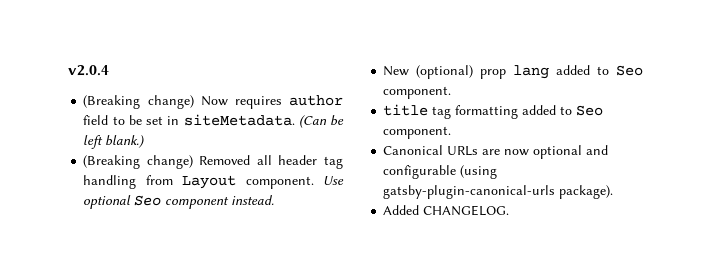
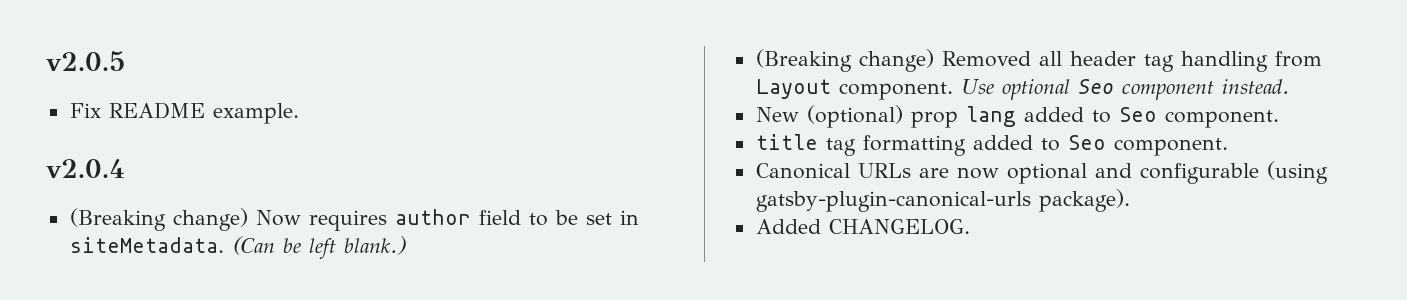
+ v2.0.5
+ Fix README example.

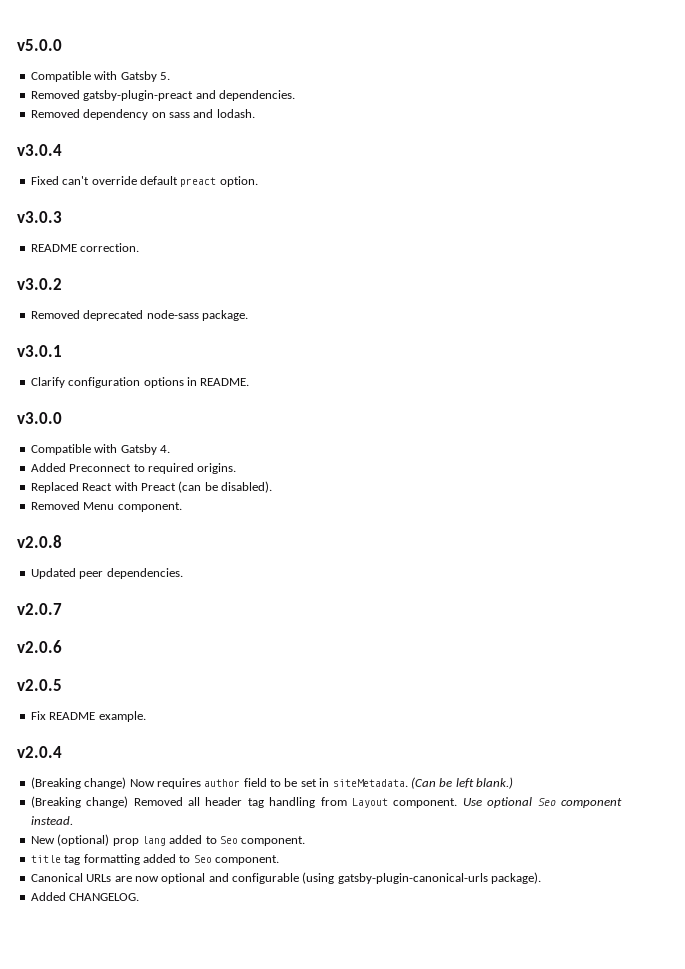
+ v5.0.0
+ Compatible with Gatsby 5.
+ Removed gatsby-plugin-preact and dependencies.
+ Removed dependency on sass and lodash.
+ v3.0.4
+ Fixed can't override default preact option.
+ v3.0.3
+ README correction.
+ v3.0.2
+ Removed deprecated node-sass package.
+ v3.0.1
+ Clarify configuration options in README.
+ v3.0.0
+ Compatible with Gatsby 4.
+ Added Preconnect to required origins.
+ Replaced React with Preact (can be disabled).
+ Removed Menu component.
+ v2.0.8
+ Updated peer dependencies.
+ v2.0.7
+ v2.0.6

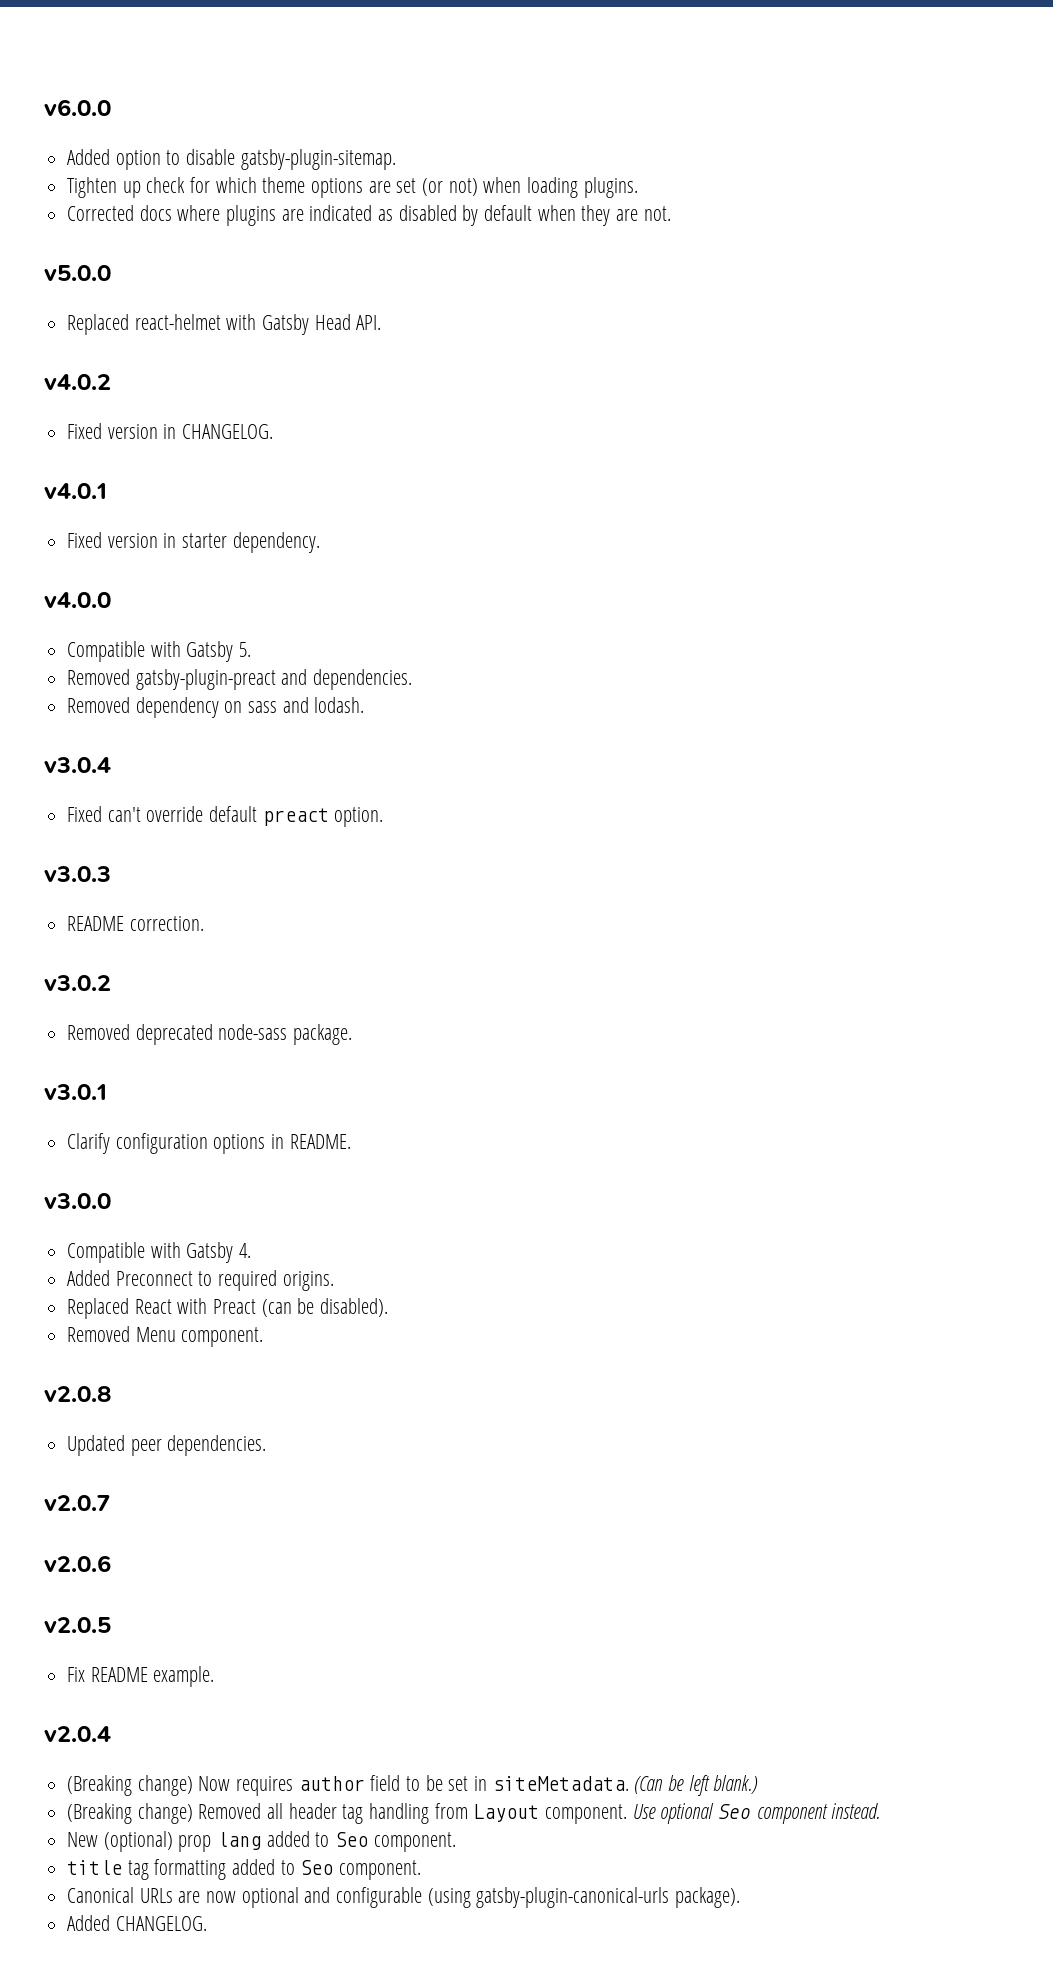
+ v6.0.0
+ Added option to disable gatsby-plugin-sitemap.
+ Tighten up check for which theme options are set (or not) when loading plugins.
+ Corrected docs where plugins are indicated as disabled by default when they are not.
  v5.0.0
+ Replaced react-helmet with Gatsby Head API.
+ v4.0.2
+ Fixed version in CHANGELOG.
+ v4.0.1
+ Fixed version in starter dependency.
+ v4.0.0

